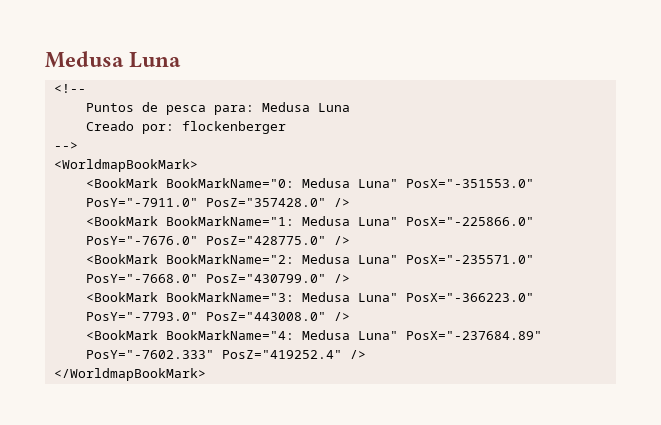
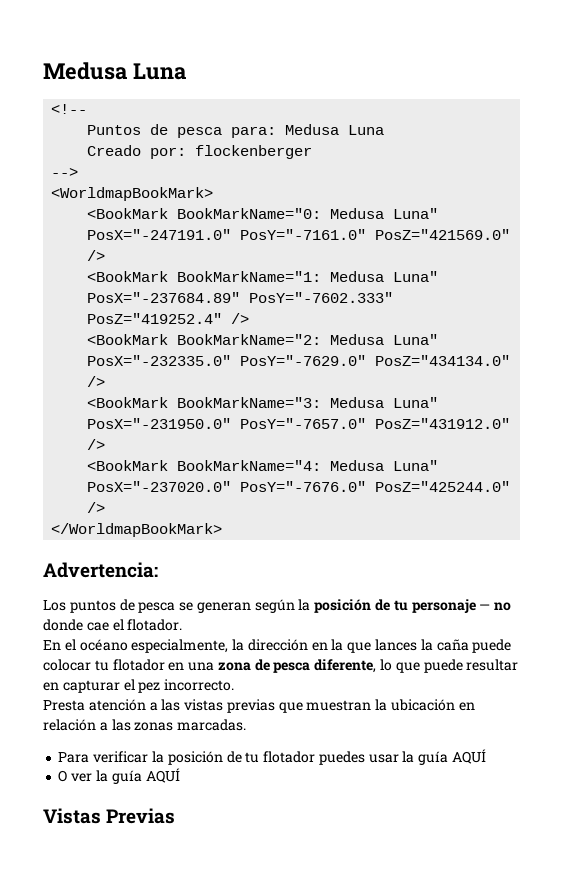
- <BookMark BookMarkName="0: Medusa Luna" PosX="-351553.0" PosY="-7911.0" PosZ="357428.0" />
+ <BookMark BookMarkName="0: Medusa Luna" PosX="-247191.0" PosY="-7161.0" PosZ="421569.0" />
- <BookMark BookMarkName="1: Medusa Luna" PosX="-225866.0" PosY="-7676.0" PosZ="428775.0" />
- <BookMark BookMarkName="2: Medusa Luna" PosX="-235571.0" PosY="-7668.0" PosZ="430799.0" />
- <BookMark BookMarkName="3: Medusa Luna" PosX="-366223.0" PosY="-7793.0" PosZ="443008.0" />
- <BookMark BookMarkName="4: Medusa Luna" PosX="-237684.89" PosY="-7602.333" PosZ="419252.4" />
+ <BookMark BookMarkName="1: Medusa Luna" PosX="-237684.89" PosY="-7602.333" PosZ="419252.4" />
+ <BookMark BookMarkName="2: Medusa Luna" PosX="-232335.0" PosY="-7629.0" PosZ="434134.0" />
+ <BookMark BookMarkName="3: Medusa Luna" PosX="-231950.0" PosY="-7657.0" PosZ="431912.0" />
+ <BookMark BookMarkName="4: Medusa Luna" PosX="-237020.0" PosY="-7676.0" PosZ="425244.0" />
  </WorldmapBookMark>
+ Advertencia:
+ Los puntos de pesca se generan según la posición de tu personaje — no donde cae el flotador.
+ En el océano especialmente, la dirección en la que lances la caña puede colocar tu flotador en una zona de pesca diferente, lo que puede resultar en capturar el pez incorrecto.
+ Presta atención a las vistas previas que muestran la ubicación en relación a las zonas marcadas.
+ Para verificar la posición de tu flotador puedes usar la guía AQUÍ
+ O ver la guía AQUÍ
+ Vistas Previas

